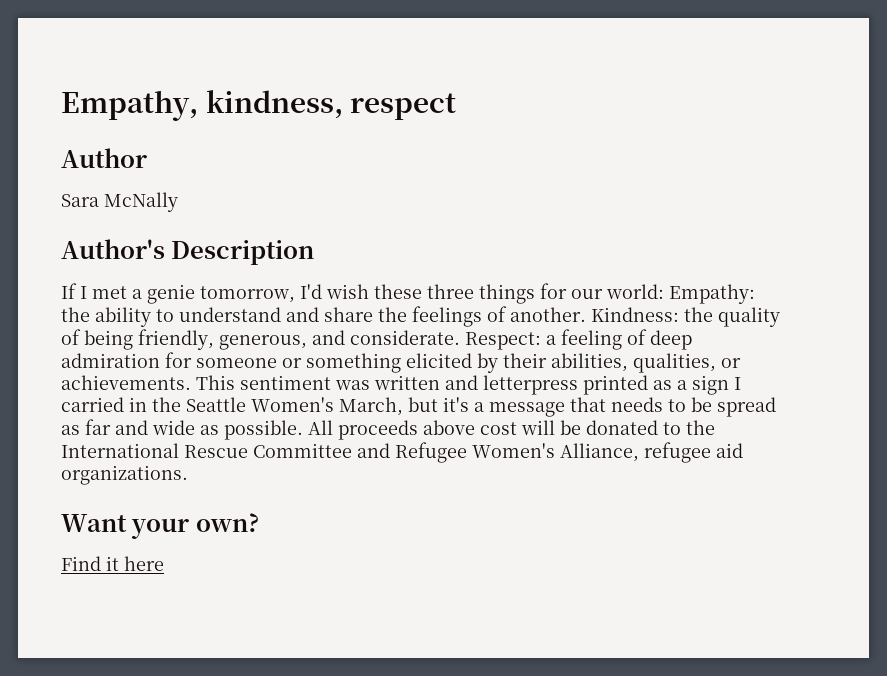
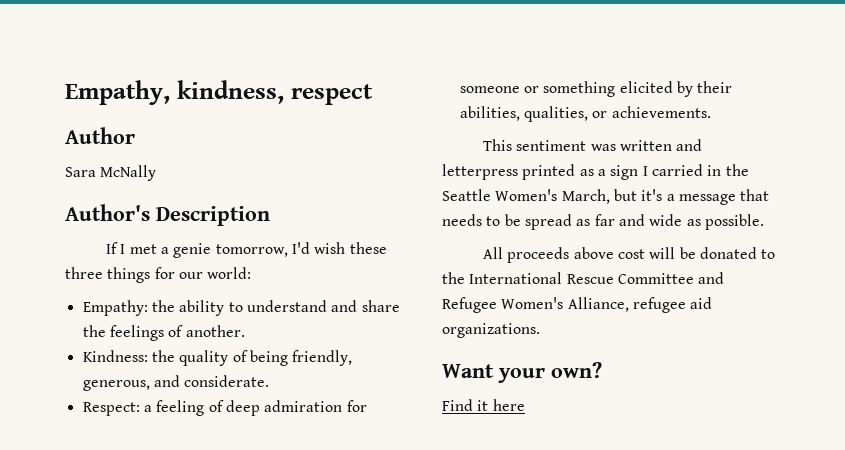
- If I met a genie tomorrow, I'd wish these three things for our world: Empathy:
+ If I met a genie tomorrow, I'd wish these three things for our world:
+ Empathy:
- the ability to understand and share the feelings of another. Kindness:
+ the ability to understand and share the feelings of another.
+ Kindness:
- the quality of being friendly, generous, and considerate. Respect:
+ the quality of being friendly, generous, and considerate.
+ Respect:
- a feeling of deep admiration for someone or something elicited by their abilities, qualities, or achievements. This sentiment was written and letterpress printed as a sign I carried in the Seattle Women's March, but it's a message that needs to be spread as far and wide as possible. All proceeds above cost will be donated to the International Rescue Committee and Refugee Women's Alliance, refugee aid organizations.
+ a feeling of deep admiration for someone or something elicited by their abilities, qualities, or achievements.
+ This sentiment was written and letterpress printed as a sign I carried in the Seattle Women's March, but it's a message that needs to be spread as far and wide as possible.
+ All proceeds above cost will be donated to the International Rescue Committee and Refugee Women's Alliance, refugee aid organizations.

